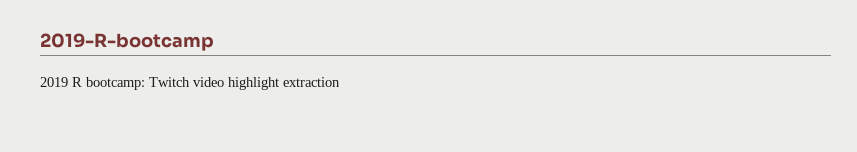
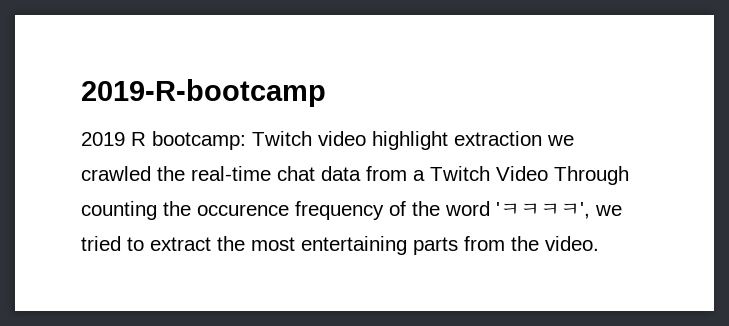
- 2019 R bootcamp: Twitch video highlight extraction
+ 2019 R bootcamp: Twitch video highlight extraction we crawled the real-time chat data from a Twitch Video Through counting the occurence frequency of the word 'ㅋㅋㅋㅋ', we tried to extract the most entertaining parts from the video.

